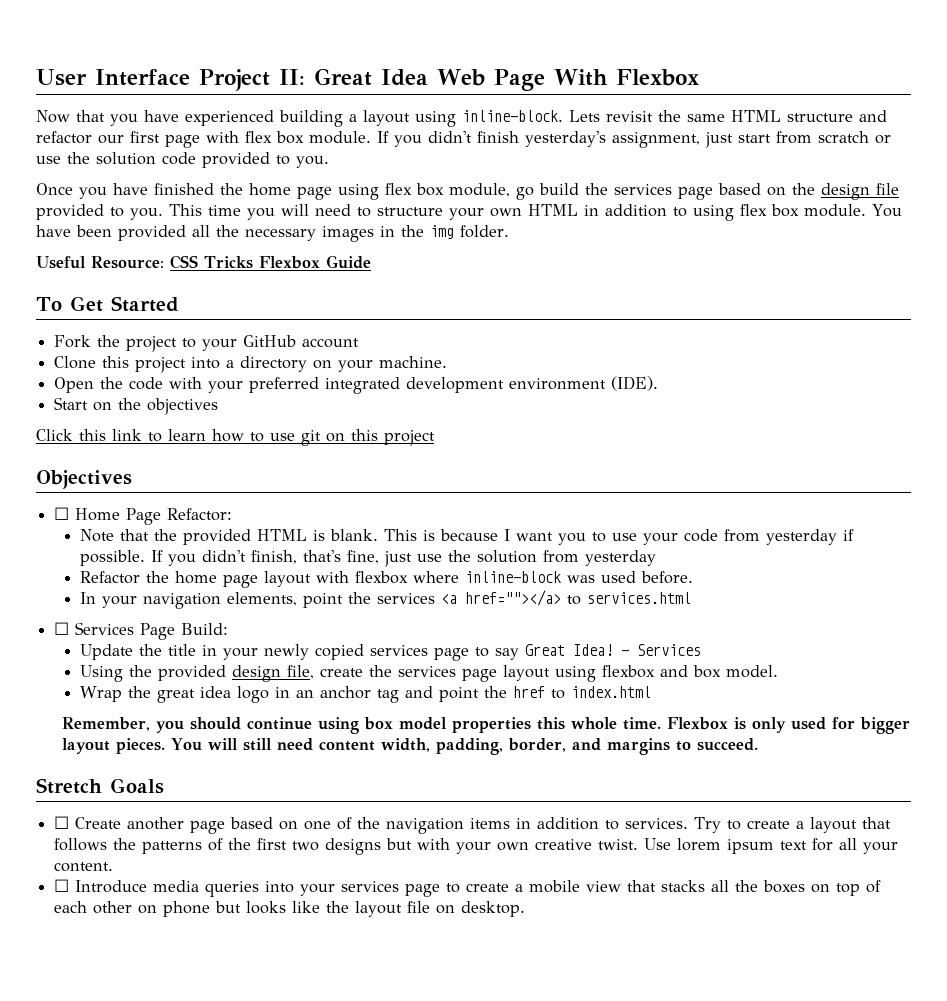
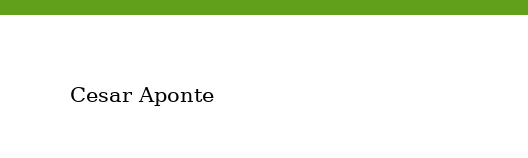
- User Interface Project II: Great Idea Web Page With Flexbox
- Now that you have experienced building a layout using inline-block. Lets revisit the same HTML structure and refactor our first page with flex box module. If you didn't finish yesterday's assignment, just start from scratch or use the solution code provided to you.
- Once you have finished the home page using flex box module, go build the services page based on the design file provided to you. This time you will need to structure your own HTML in addition to using flex box module. You have been provided all the necessary images in the img folder.
- Useful Resource: CSS Tricks Flexbox Guide
- To Get Started
- Fork the project to your GitHub account
- Clone this project into a directory on your machine.
- Open the code with your preferred integrated development environment (IDE).
- Start on the objectives
- Click this link to learn how to use git on this project
- Objectives
- ☐ Home Page Refactor:
- Note that the provided HTML is blank. This is because I want you to use your code from yesterday if possible. If you didn't finish, that's fine, just use the solution from yesterday
- Refactor the home page layout with flexbox where inline-block was used before.
- In your navigation elements, point the services <a href=""></a> to services.html
- ☐ Services Page Build:
- Update the title in your newly copied services page to say Great Idea! - Services
- Using the provided design file, create the services page layout using flexbox and box model.
- Wrap the great idea logo in an anchor tag and point the href to index.html
- Remember, you should continue using box model properties this whole time. Flexbox is only used for bigger layout pieces. You will still need content width, padding, border, and margins to succeed.
- Stretch Goals
- ☐ Create another page based on one of the navigation items in addition to services. Try to create a layout that follows the patterns of the first two designs but with your own creative twist. Use lorem ipsum text for all your content.
- ☐ Introduce media queries into your services page to create a mobile view that stacks all the boxes on top of each other on phone but looks like the layout file on desktop.
+ Cesar Aponte

